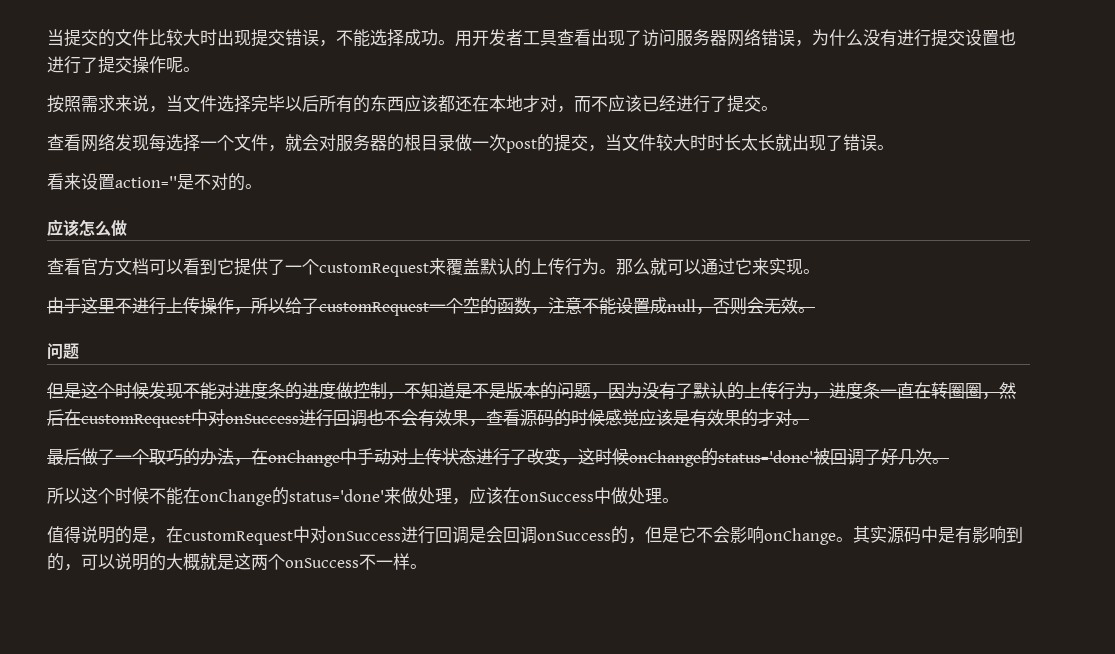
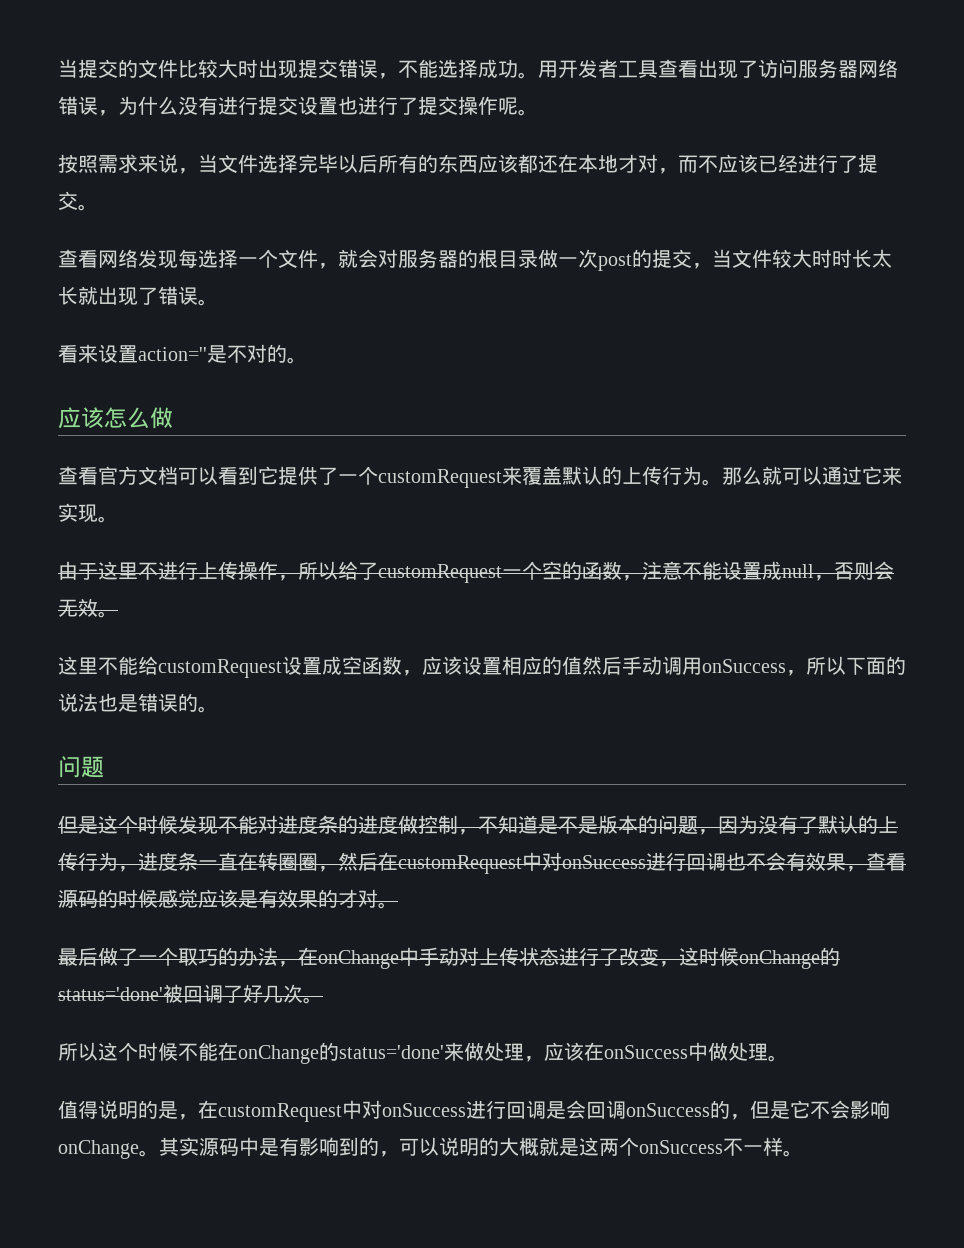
+ 这里不能给customRequest设置成空函数，应该设置相应的值然后手动调用onSuccess，所以下面的说法也是错误的。

